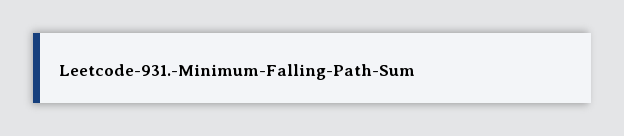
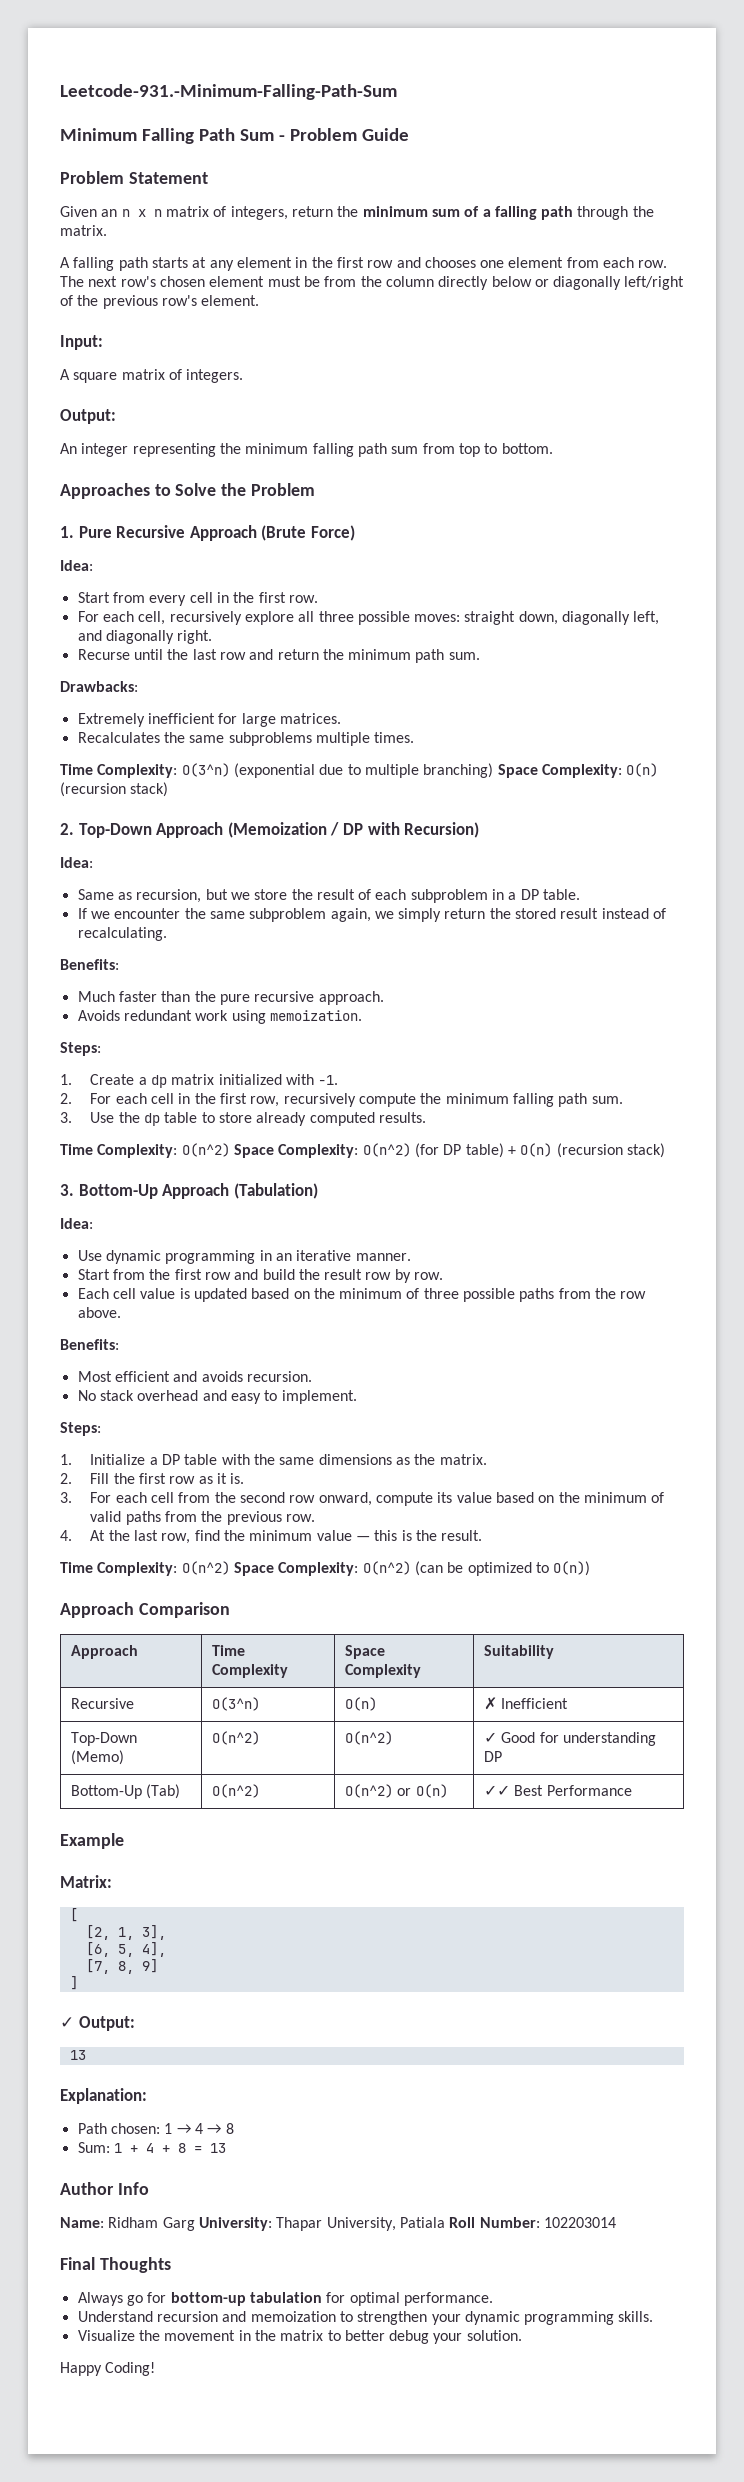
+ Minimum Falling Path Sum - Problem Guide
+ Problem Statement
+ Given an n x n matrix of integers, return the minimum sum of a falling path through the matrix.
+ A falling path starts at any element in the first row and chooses one element from each row. The next row's chosen element must be from the column directly below or diagonally left/right of the previous row's element.
+ Input:
+ A square matrix of integers.
+ Output:
+ An integer representing the minimum falling path sum from top to bottom.
+ Approaches to Solve the Problem
+ 1. Pure Recursive Approach (Brute Force)
+ Idea:
+ Start from every cell in the first row.
+ For each cell, recursively explore all three possible moves: straight down, diagonally left, and diagonally right.
+ Recurse until the last row and return the minimum path sum.
+ Drawbacks:
+ Extremely inefficient for large matrices.
+ Recalculates the same subproblems multiple times.
+ Time Complexity: O(3^n) (exponential due to multiple branching) Space Complexity: O(n) (recursion stack)
+ 2. Top-Down Approach (Memoization / DP with Recursion)
+ Idea:
+ Same as recursion, but we store the result of each subproblem in a DP table.
+ If we encounter the same subproblem again, we simply return the stored result instead of recalculating.
+ Benefits:
+ Much faster than the pure recursive approach.
+ Avoids redundant work using memoization.
+ Steps:
+ 1. Create a dp matrix initialized with -1.
+ 2. For each cell in the first row, recursively compute the minimum falling path sum.
+ 3. Use the dp table to store already computed results.
+ Time Complexity: O(n^2) Space Complexity: O(n^2) (for DP table) + O(n) (recursion stack)
+ 3. Bottom-Up Approach (Tabulation)
+ Idea:
+ Use dynamic programming in an iterative manner.
+ Start from the first row and build the result row by row.
+ Each cell value is updated based on the minimum of three possible paths from the row above.
+ Benefits:
+ Most efficient and avoids recursion.
+ No stack overhead and easy to implement.
+ Steps:
+ 1. Initialize a DP table with the same dimensions as the matrix.
+ 2. Fill the first row as it is.
+ 3. For each cell from the second row onward, compute its value based on the minimum of valid paths from the previous row.
+ 4. At the last row, find the minimum value — this is the result.
+ Time Complexity: O(n^2) Space Complexity: O(n^2) (can be optimized to O(n))
+ Approach Comparison
+ Approach | Time Complexity | Space Complexity | Suitability
+ Recursive | O(3^n) | O(n) | ✗ Inefficient
+ Top-Down (Memo) | O(n^2) | O(n^2) | ✓ Good for understanding DP
+ Bottom-Up (Tab) | O(n^2) | O(n^2) or O(n) | ✓✓ Best Performance
+ Example
+ Matrix:
+ [
+ [2, 1, 3],
+ [6, 5, 4],
+ [7, 8, 9]
+ ]
+ ✓ Output:
+ 13
+ Explanation:
+ Path chosen: 1 → 4 → 8
+ Sum: 1 + 4 + 8 = 13
+ Author Info
+ Name: Ridham Garg University: Thapar University, Patiala Roll Number: 102203014
+ Final Thoughts
+ Always go for bottom-up tabulation for optimal performance.
+ Understand recursion and memoization to strengthen your dynamic programming skills.
+ Visualize the movement in the matrix to better debug your solution.
+ Happy Coding!

